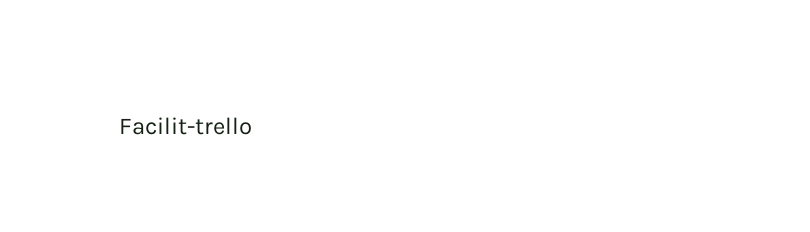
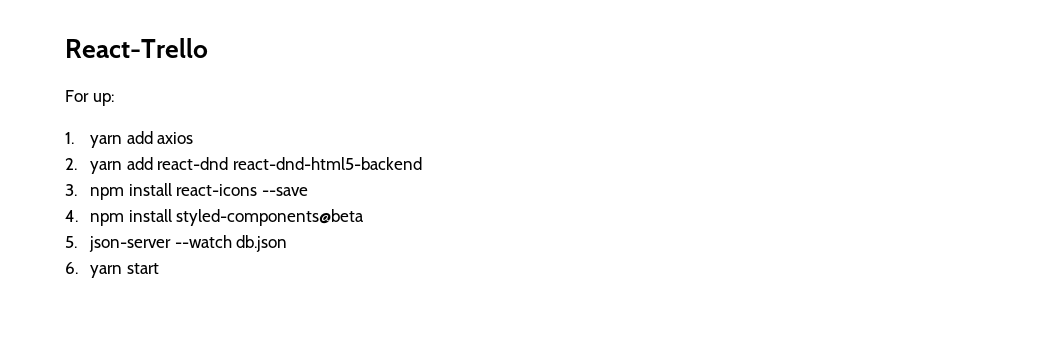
- Facilit-trello
+ React-Trello
+ For up:
+ 1. yarn add axios
+ 2. yarn add react-dnd react-dnd-html5-backend
+ 3. npm install react-icons --save
+ 4. npm install styled-components@beta
+ 5. json-server --watch db.json
+ 6. yarn start

